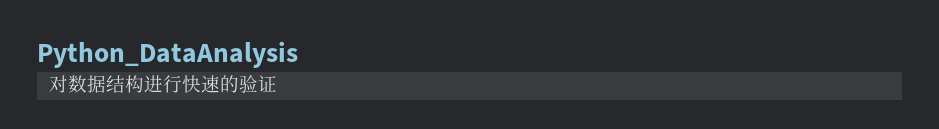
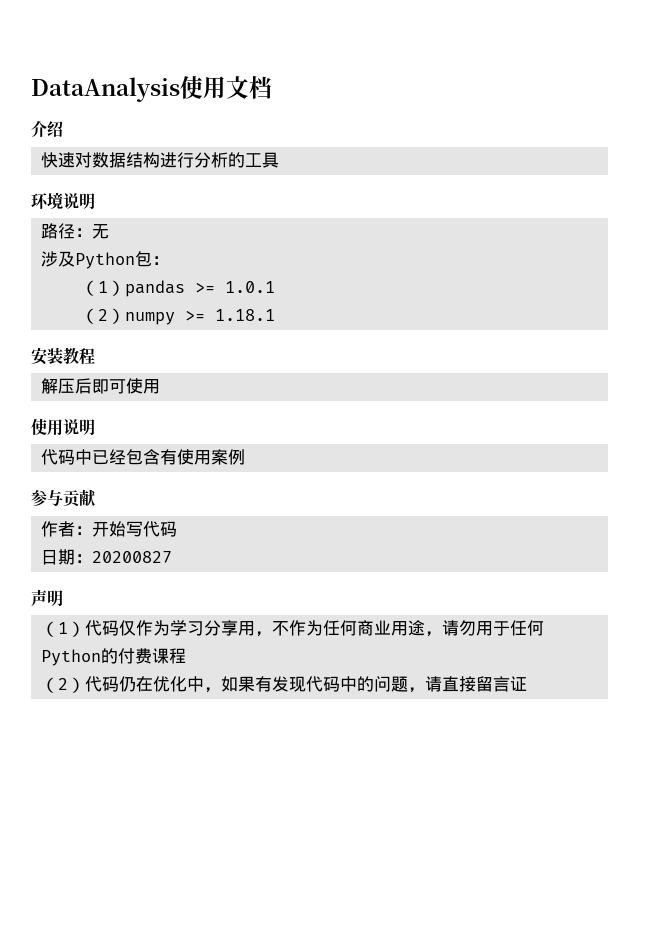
- Python_DataAnalysis
- 对数据结构进行快速的验证
+ DataAnalysis使用文档
+ 介绍
+ 快速对数据结构进行分析的工具
+ 环境说明
+ 路径：无
+ 涉及Python包：
+ （1）pandas >= 1.0.1
+ （2）numpy >= 1.18.1
+ 安装教程
+ 解压后即可使用
+ 使用说明
+ 代码中已经包含有使用案例
+ 参与贡献
+ 作者：开始写代码
+ 日期：20200827
+ 声明
+ （1）代码仅作为学习分享用，不作为任何商业用途，请勿用于任何Python的付费课程
+ （2）代码仍在优化中，如果有发现代码中的问题，请直接留言证

